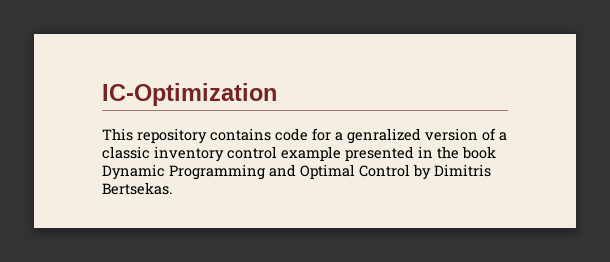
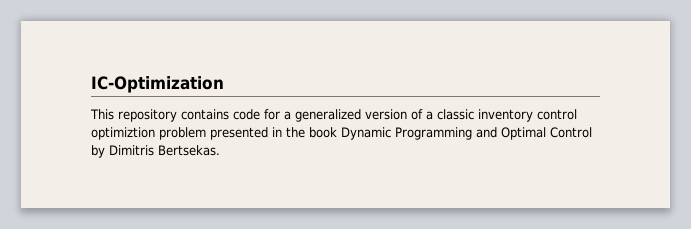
- This repository contains code for a genralized version of a classic inventory control example presented in the book Dynamic Programming and Optimal Control by Dimitris Bertsekas.
+ This repository contains code for a generalized version of a classic inventory control optimiztion problem presented in the book Dynamic Programming and Optimal Control by Dimitris Bertsekas.

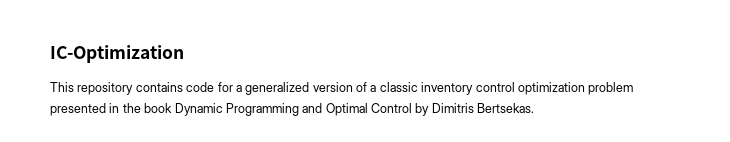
- This repository contains code for a generalized version of a classic inventory control optimiztion problem presented in the book Dynamic Programming and Optimal Control by Dimitris Bertsekas.
+ This repository contains code for a generalized version of a classic inventory control optimization problem presented in the book Dynamic Programming and Optimal Control by Dimitris Bertsekas.

